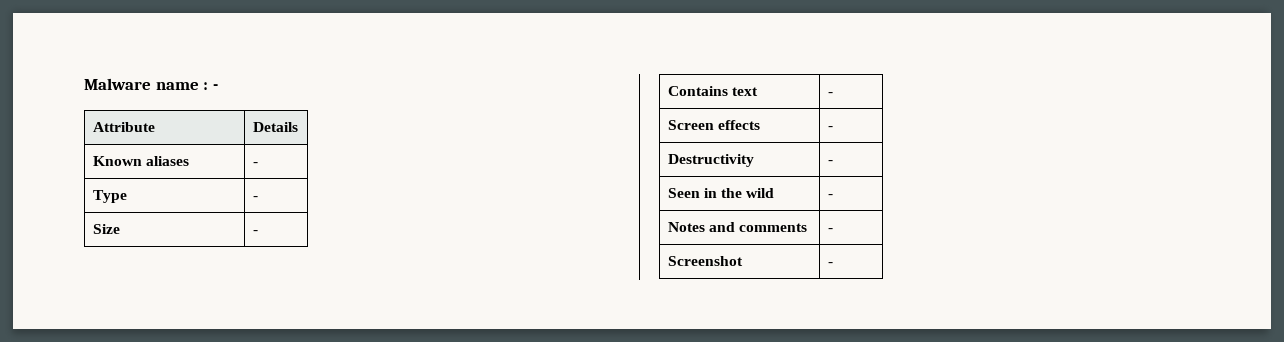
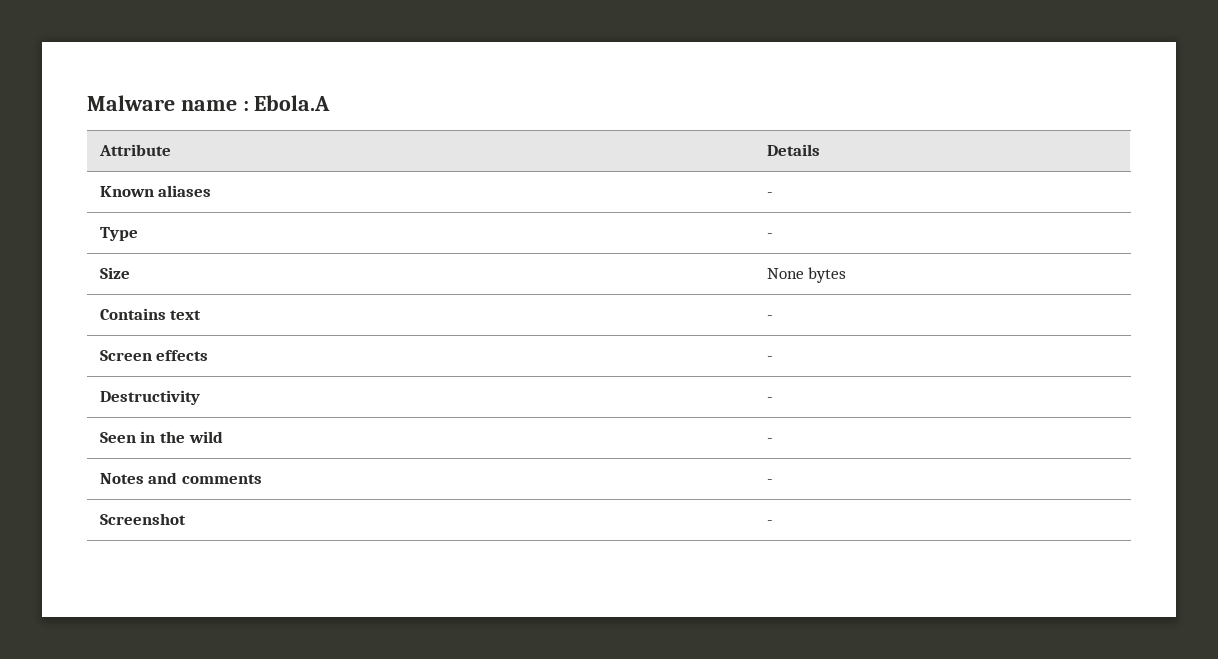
- Malware name : -
+ Malware name : Ebola.A
- Size | -
+ Size | None bytes

